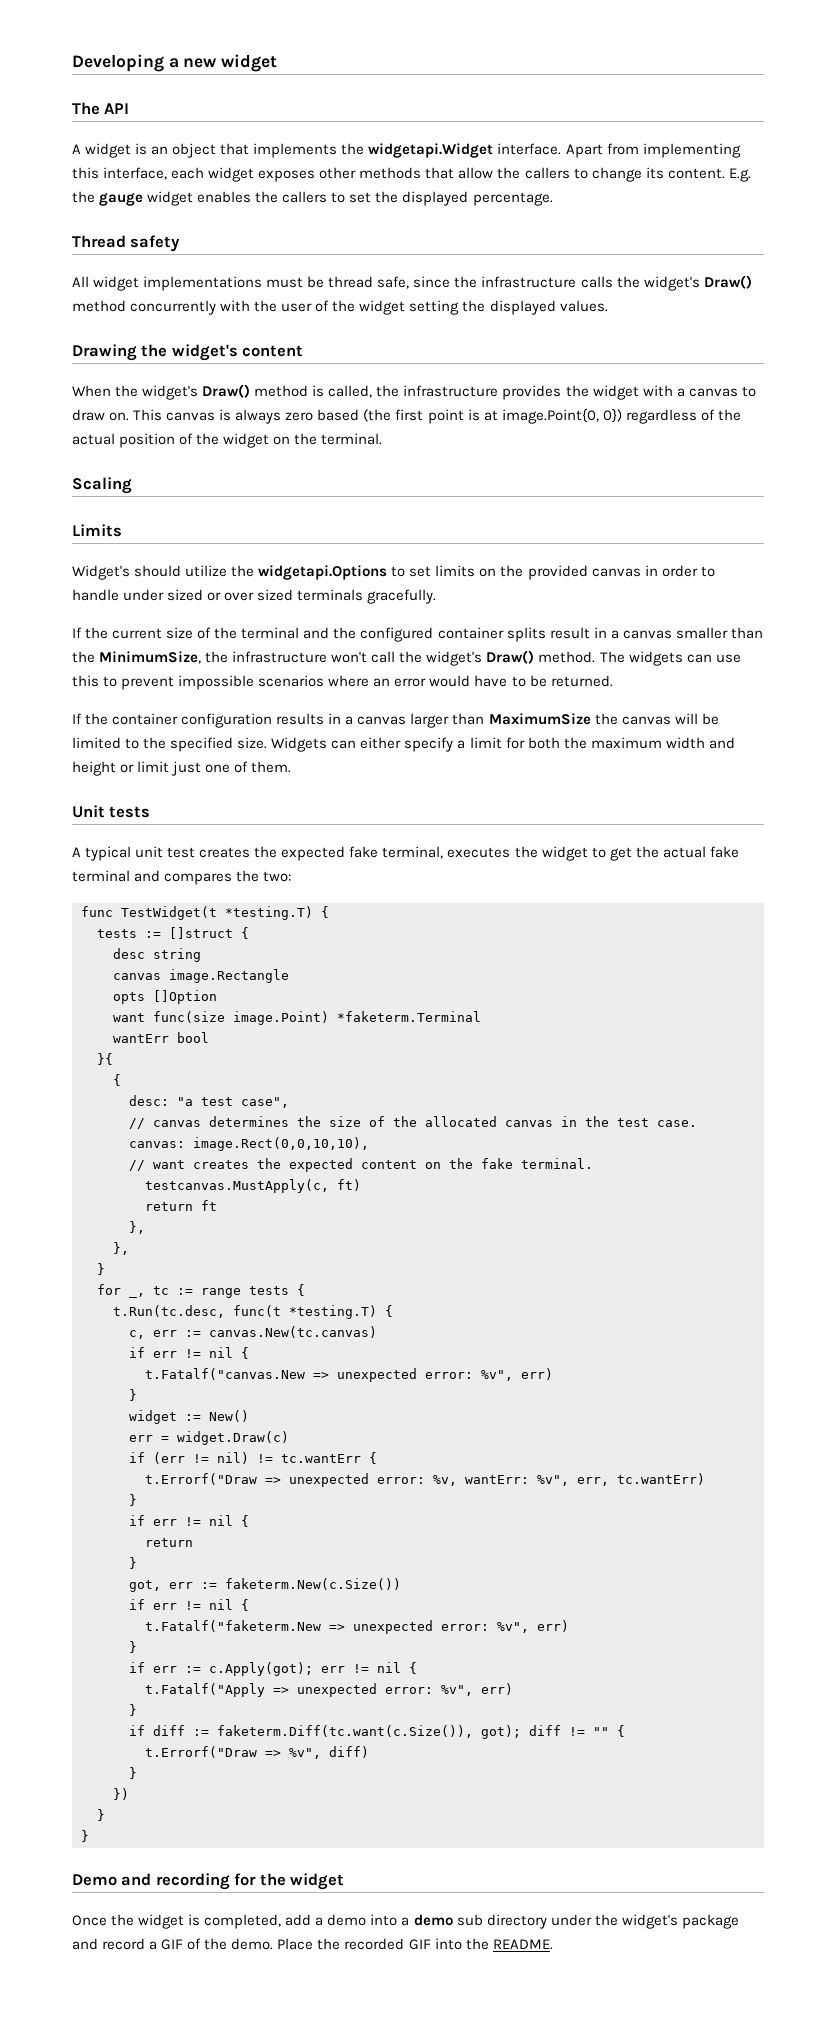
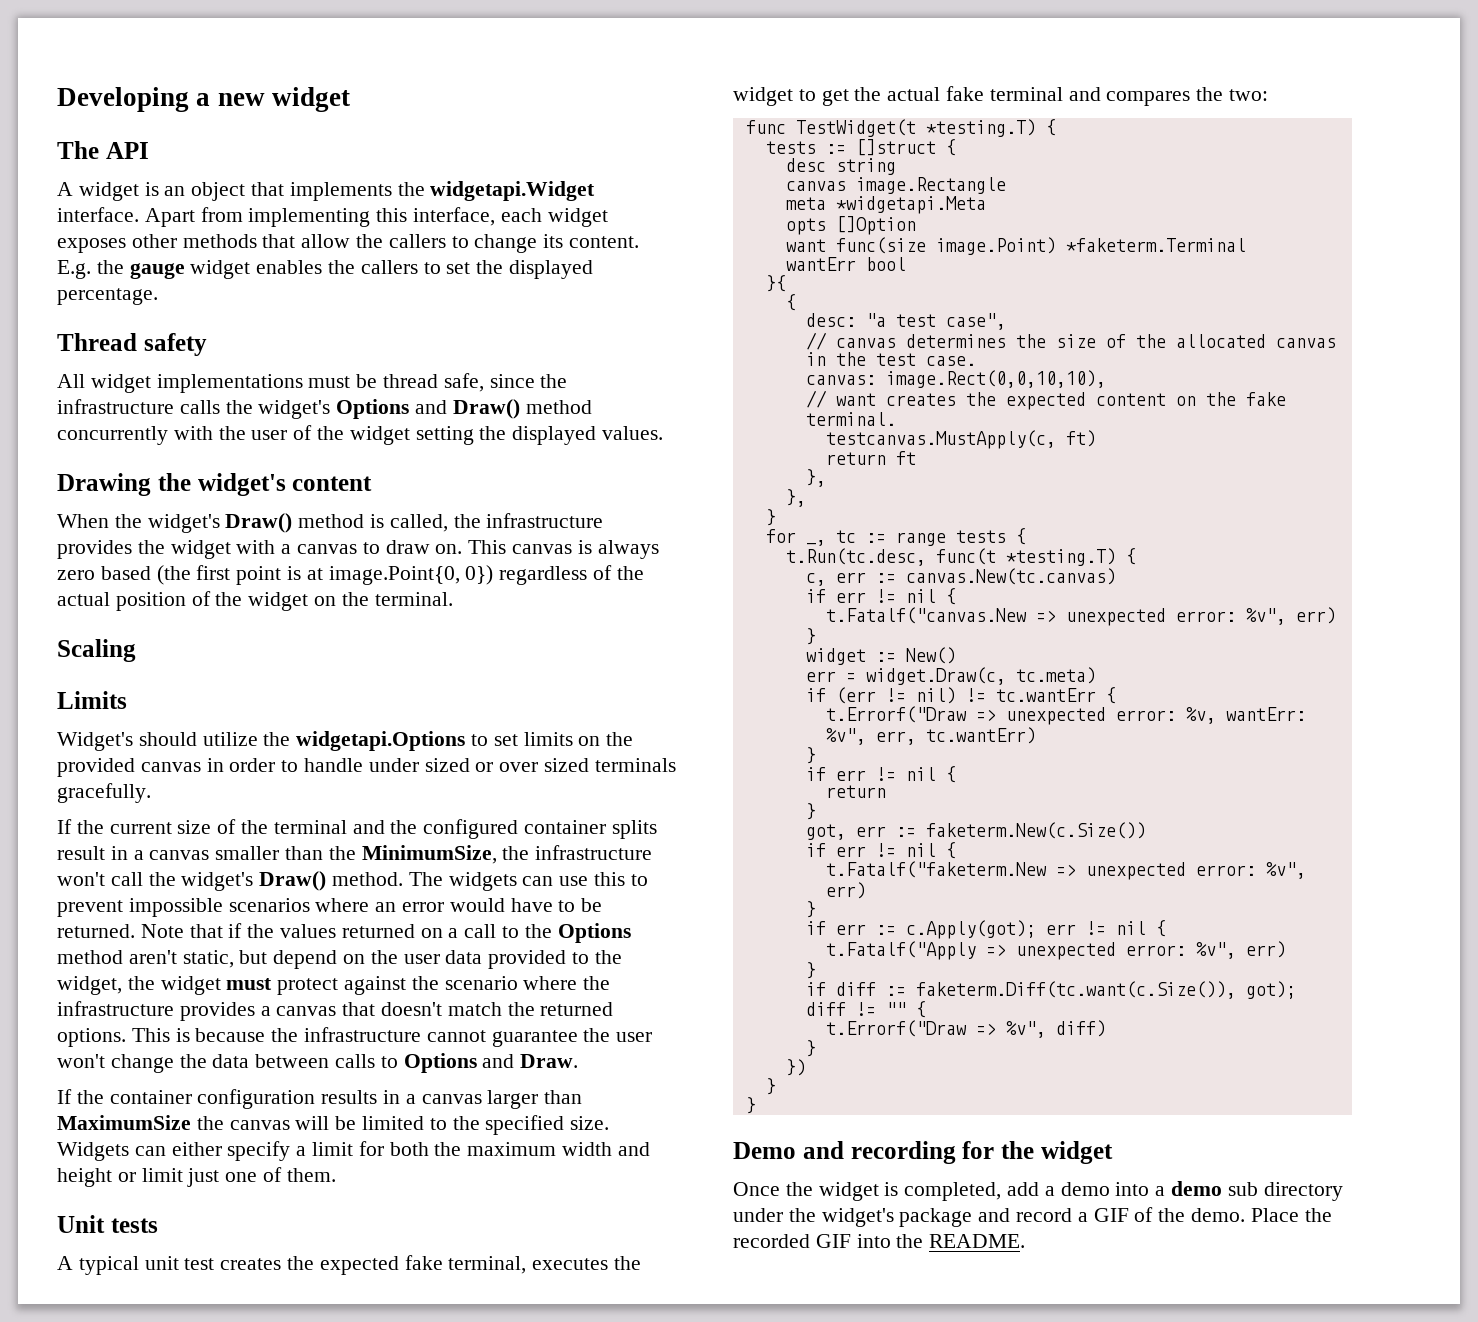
- All widget implementations must be thread safe, since the infrastructure calls the widget's Draw() method concurrently with the user of the widget setting the displayed values.
+ All widget implementations must be thread safe, since the infrastructure calls the widget's Options and Draw() method concurrently with the user of the widget setting the displayed values.
+ Note that if the values returned on a call to the Options method aren't static, but depend on the user data provided to the widget, the widget must protect against the scenario where the infrastructure provides a canvas that doesn't match the returned options. This is because the infrastructure cannot guarantee the user won't change the data between calls to Options and Draw.
+ meta *widgetapi.Meta
- err = widget.Draw(c)
+ err = widget.Draw(c, tc.meta)

